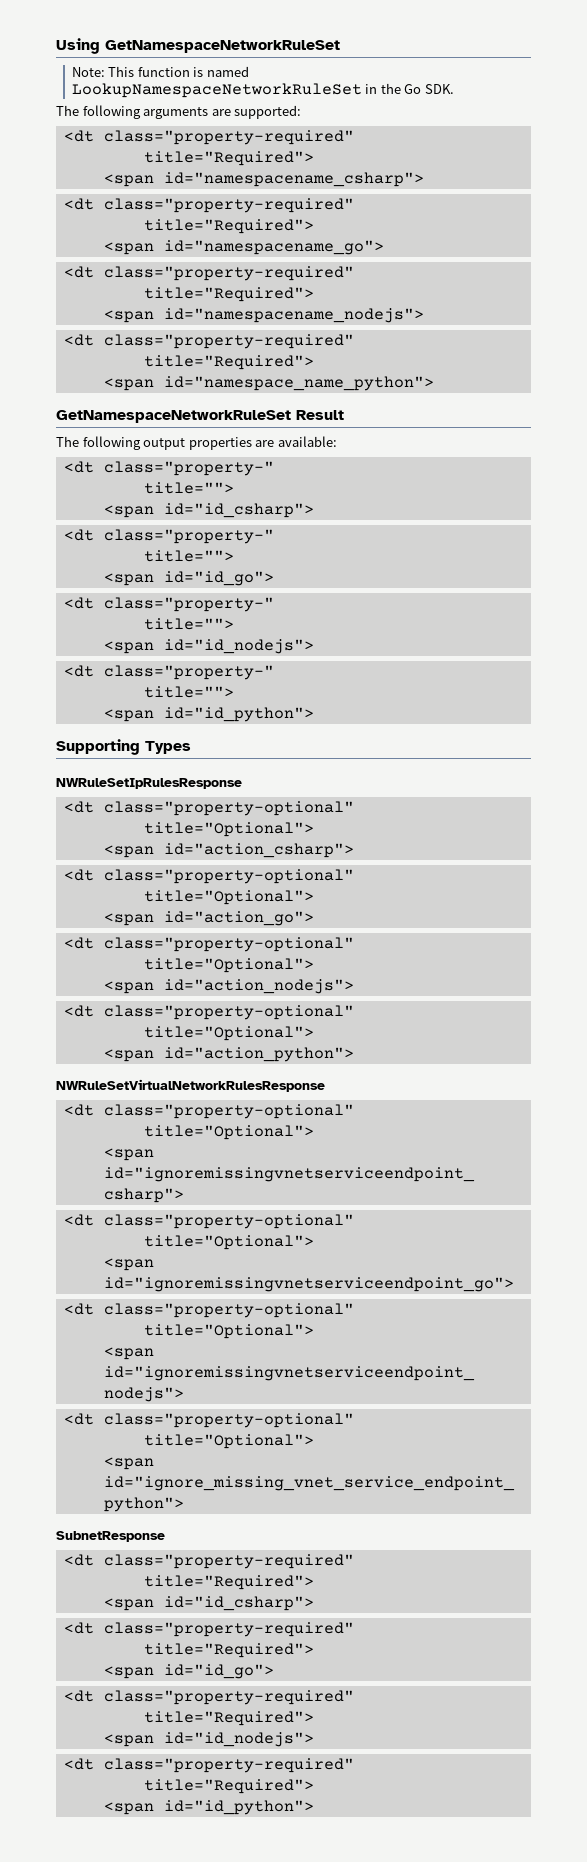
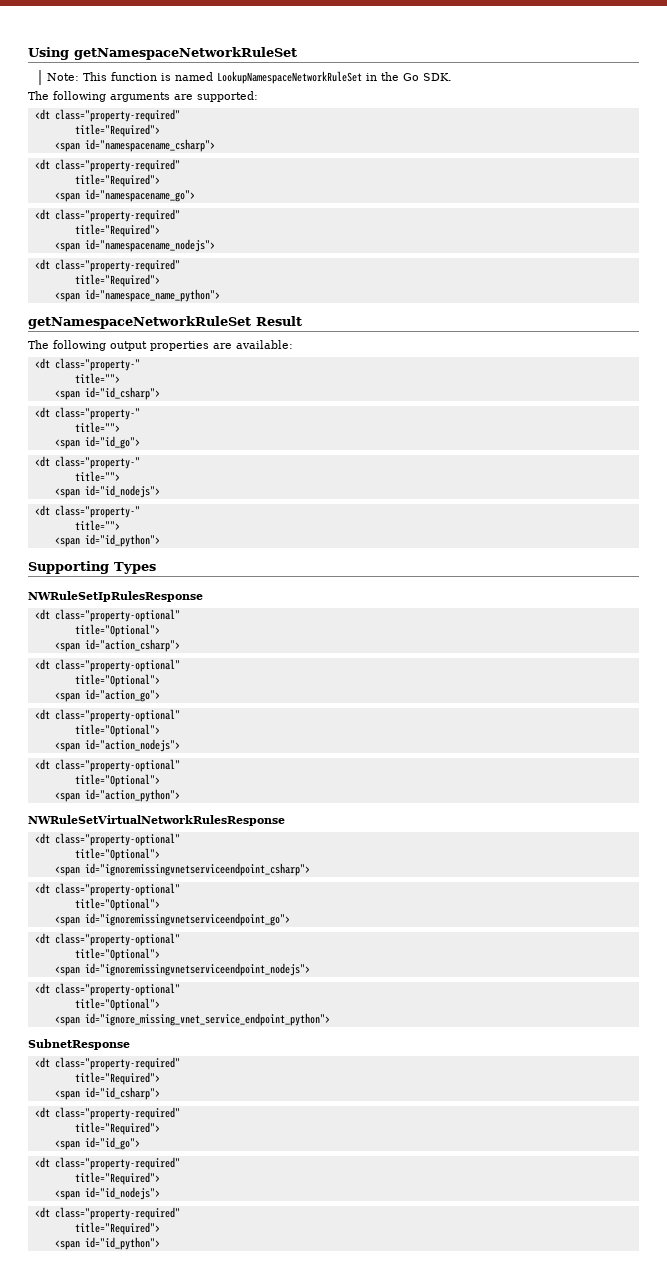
- Using GetNamespaceNetworkRuleSet
+ Using getNamespaceNetworkRuleSet
- GetNamespaceNetworkRuleSet Result
+ getNamespaceNetworkRuleSet Result

